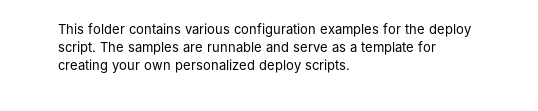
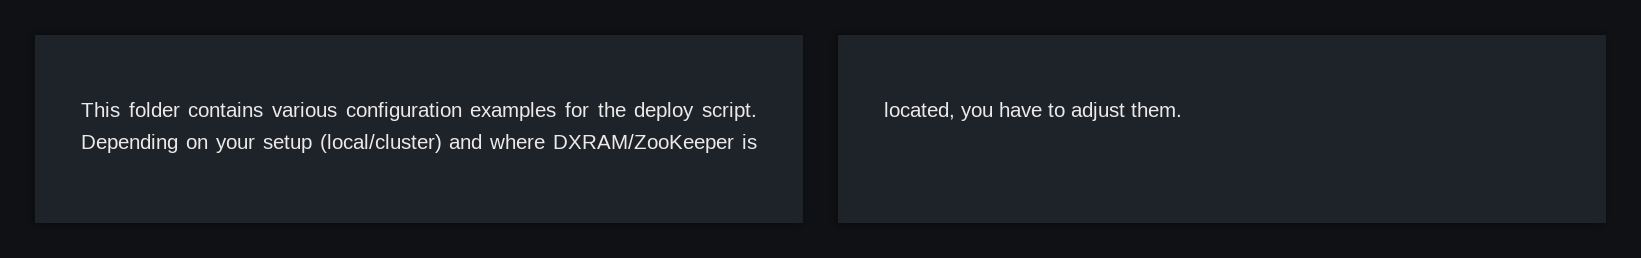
- The samples are runnable and serve as a template for creating your own personalized deploy scripts.
+ Depending on your setup (local/cluster) and where DXRAM/ZooKeeper is located, you have to adjust them.

